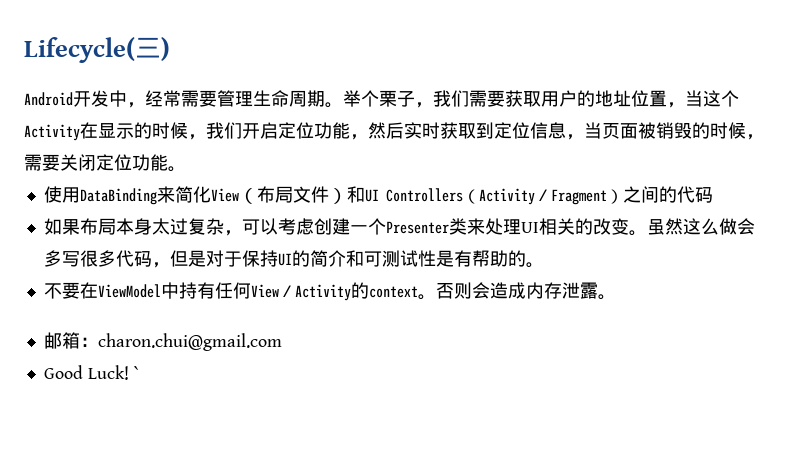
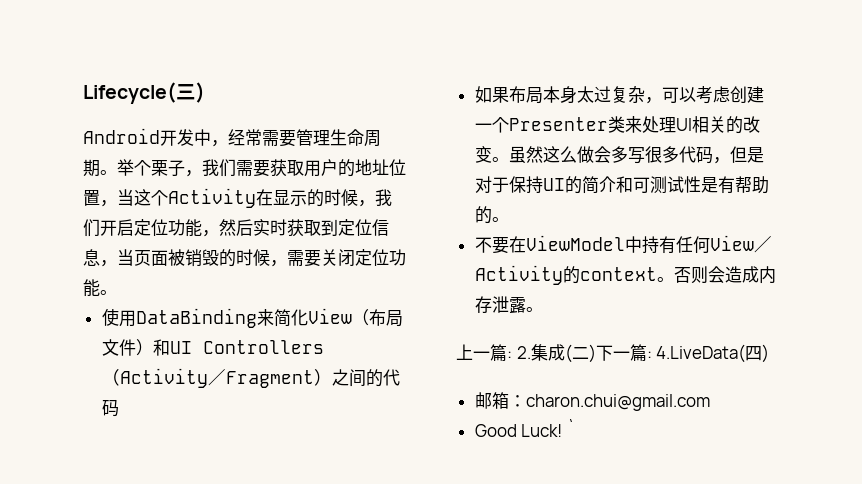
+ 上一篇: 2.集成(二)下一篇: 4.LiveData(四)

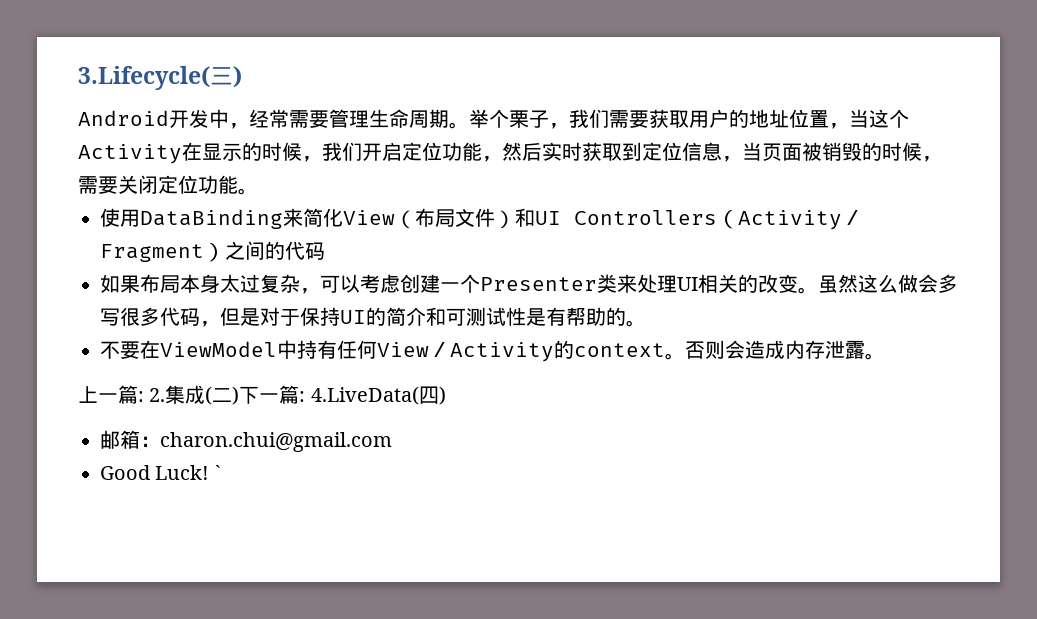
- Lifecycle(三)
+ 3.Lifecycle(三)

